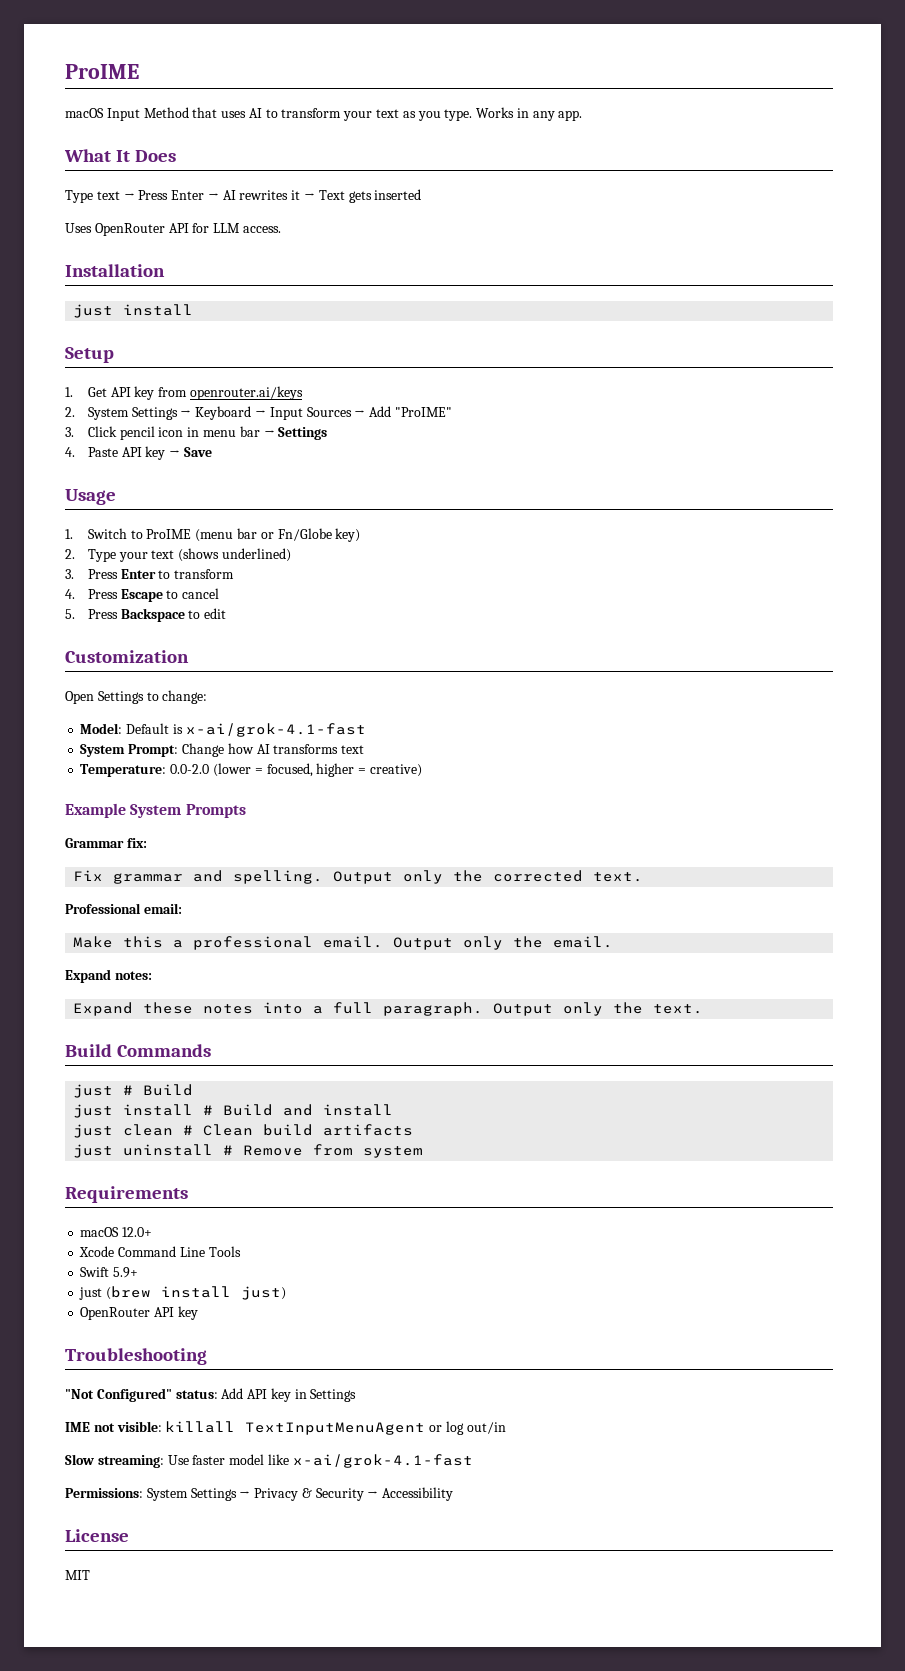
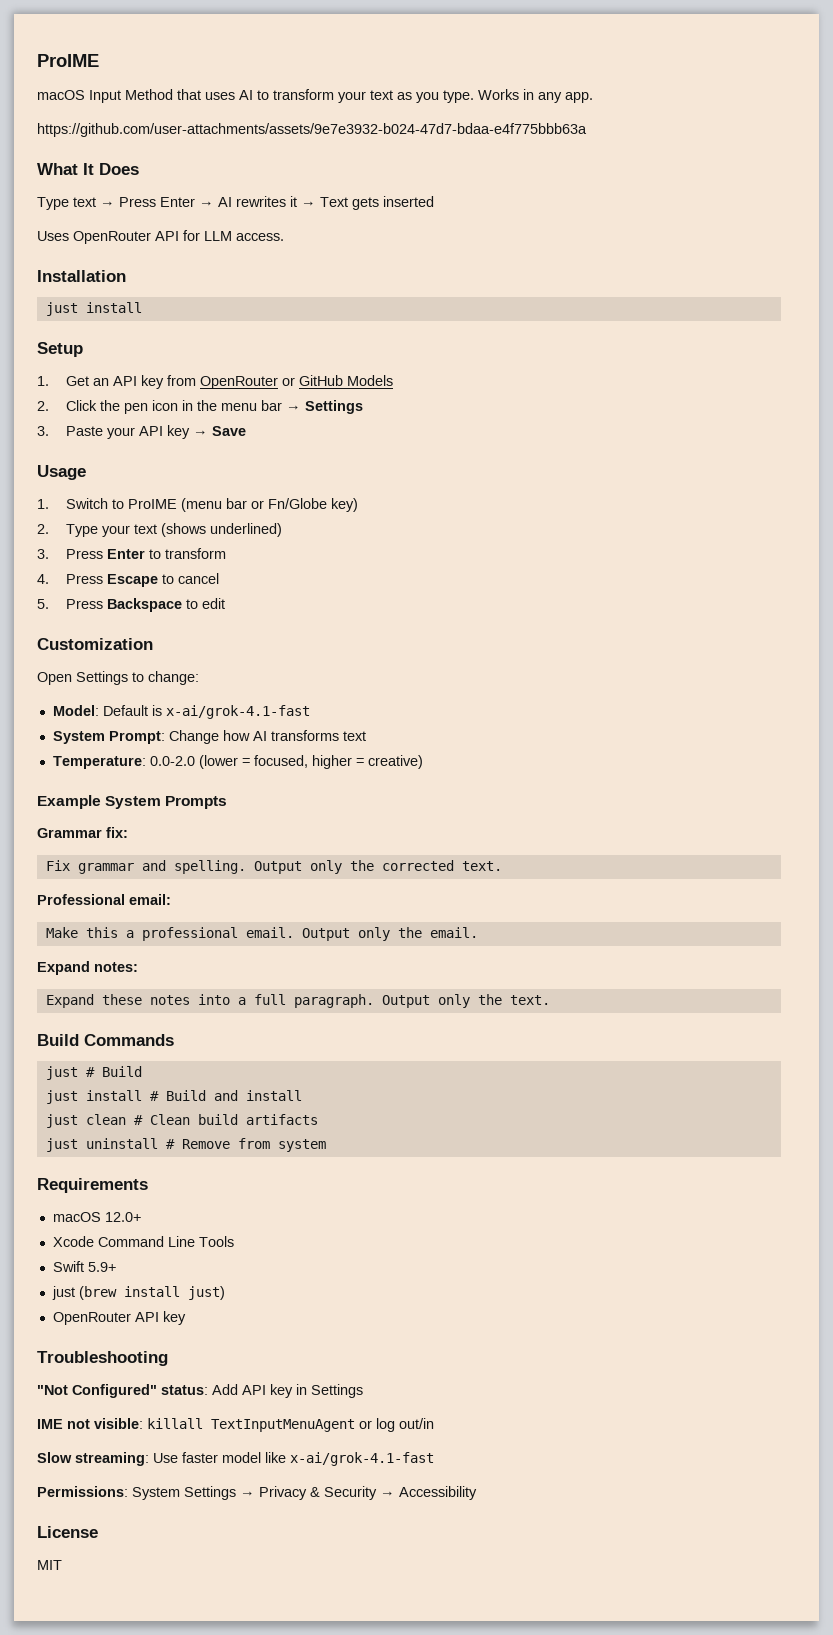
+ https://github.com/user-attachments/assets/9e7e3932-b024-47d7-bdaa-e4f775bbb63a
- 1. Get API key from openrouter.ai/keys
- 2. System Settings → Keyboard → Input Sources → Add "ProIME"
- 3. Click pencil icon in menu bar → Settings
+ 1. Get an API key from OpenRouter or GitHub Models
+ 2. Click the pen icon in the menu bar → Settings
- 4. Paste API key → Save
+ 3. Paste your API key → Save

